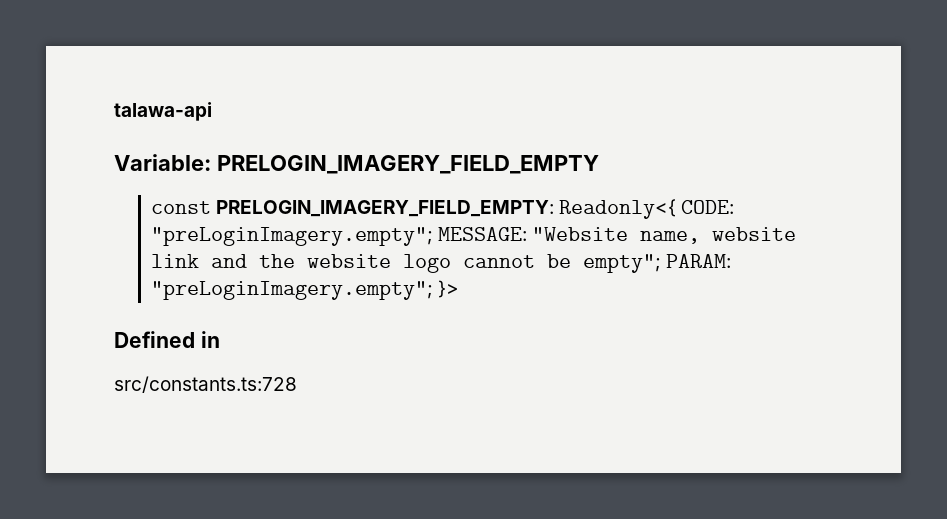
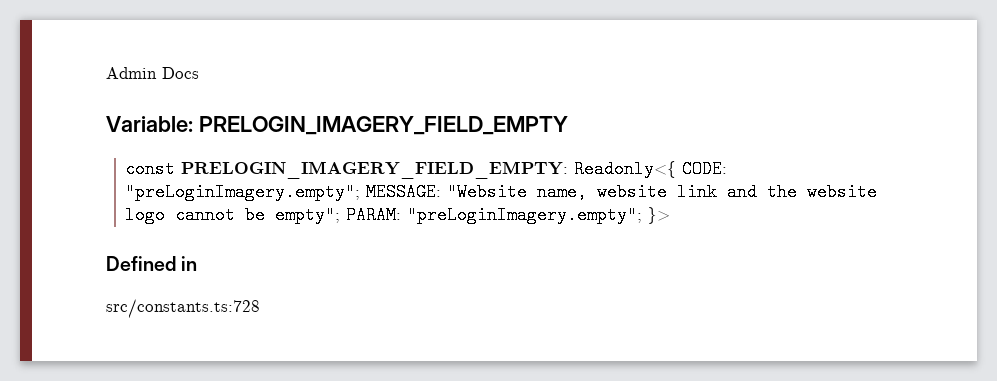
- talawa-api
+ Admin Docs

